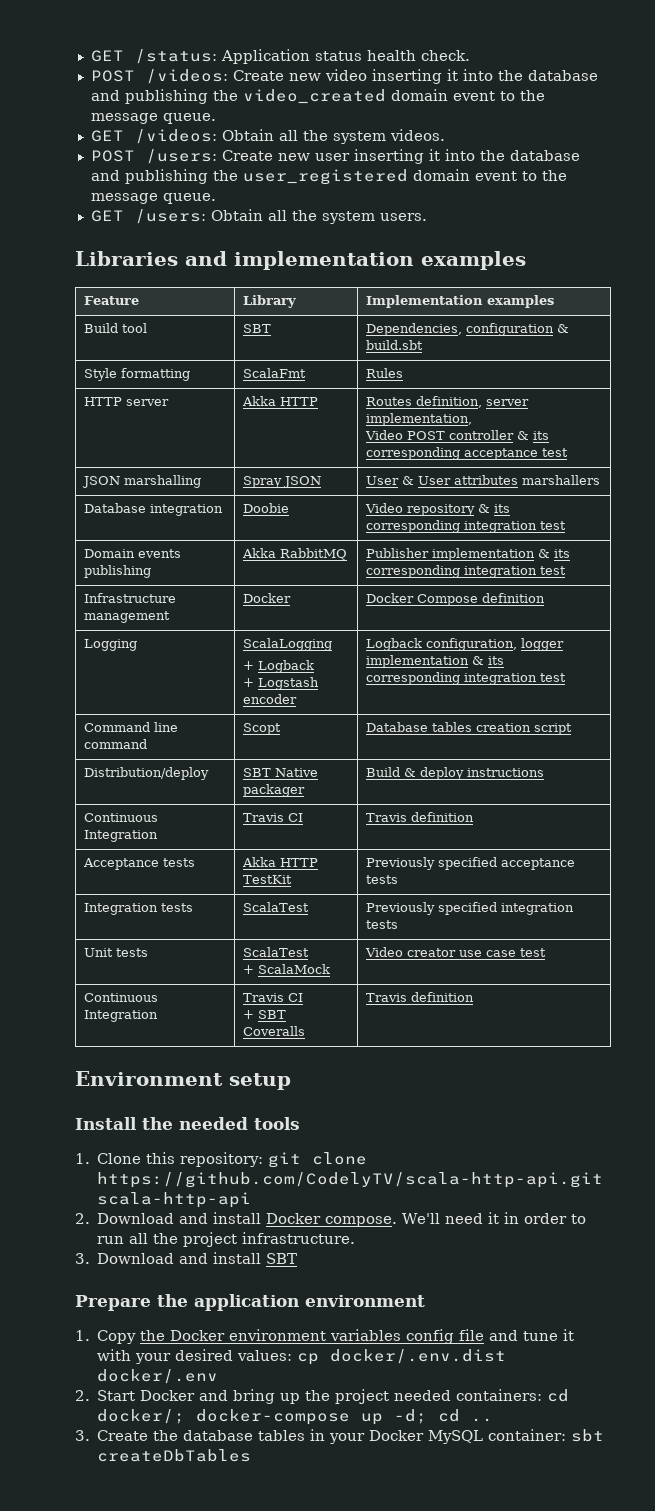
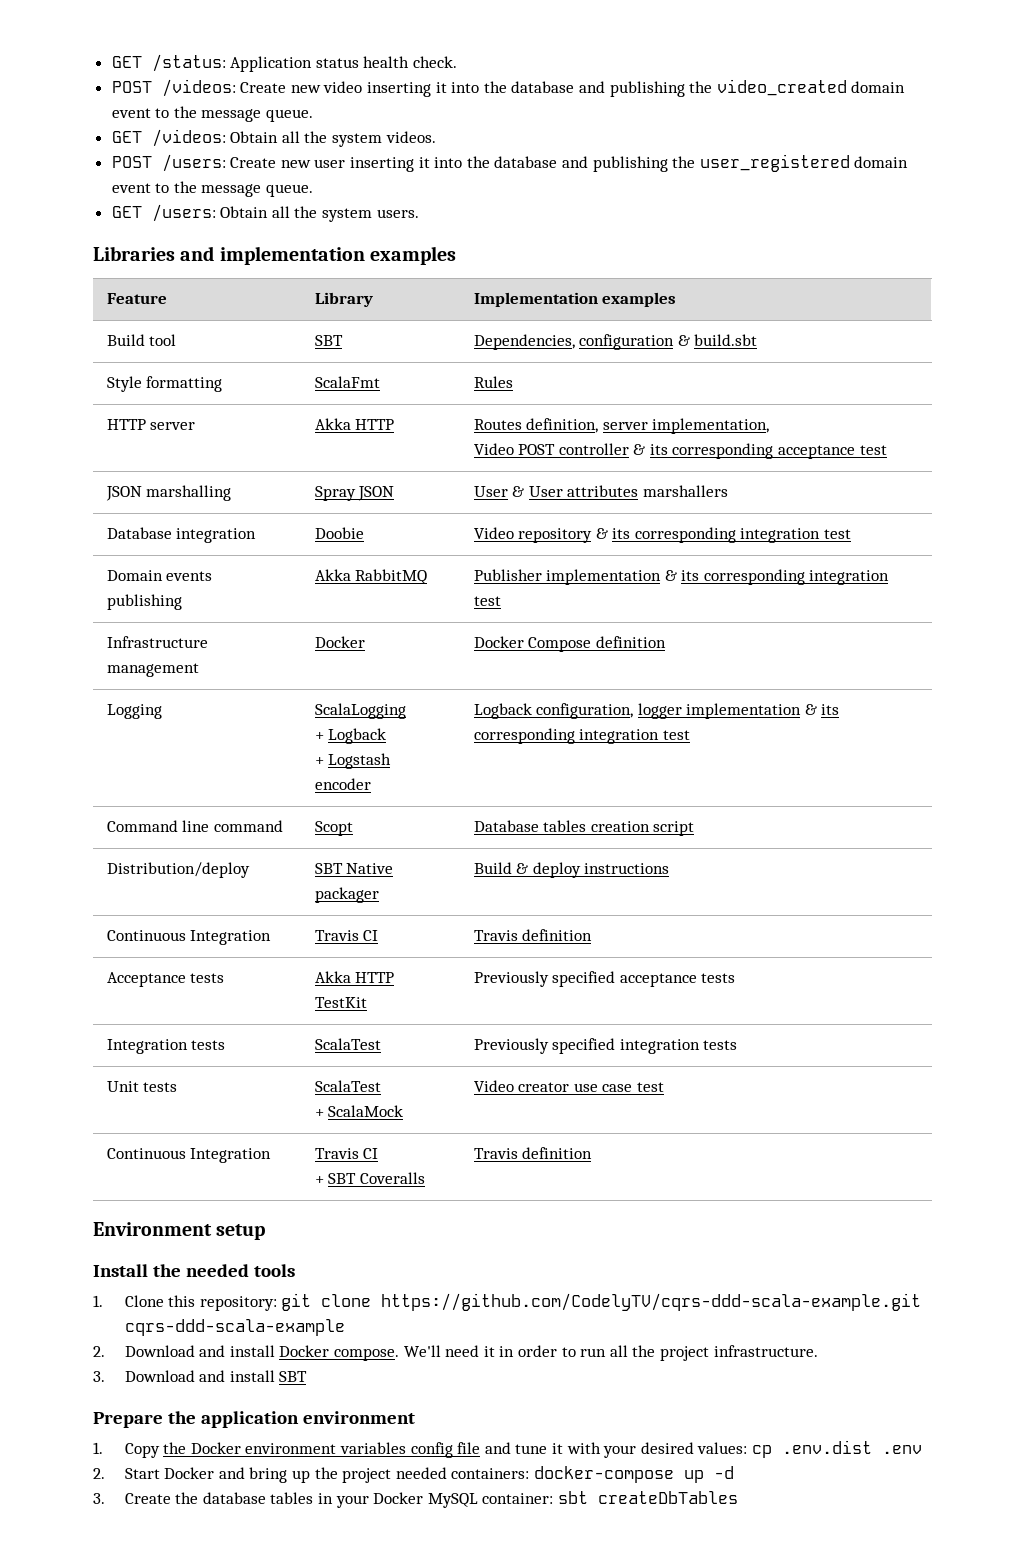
- 1. Clone this repository: git clone https://github.com/CodelyTV/scala-http-api.git scala-http-api
+ 1. Clone this repository: git clone https://github.com/CodelyTV/cqrs-ddd-scala-example.git cqrs-ddd-scala-example
- 1. Copy the Docker environment variables config file and tune it with your desired values: cp docker/.env.dist docker/.env
+ 1. Copy the Docker environment variables config file and tune it with your desired values: cp .env.dist .env
- 2. Start Docker and bring up the project needed containers: cd docker/; docker-compose up -d; cd ..
+ 2. Start Docker and bring up the project needed containers: docker-compose up -d

